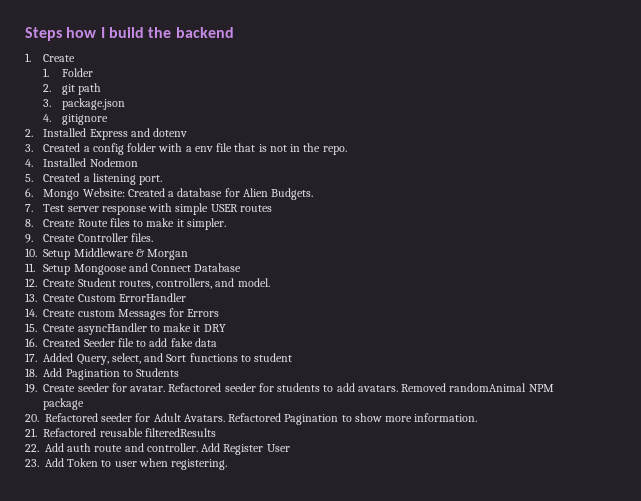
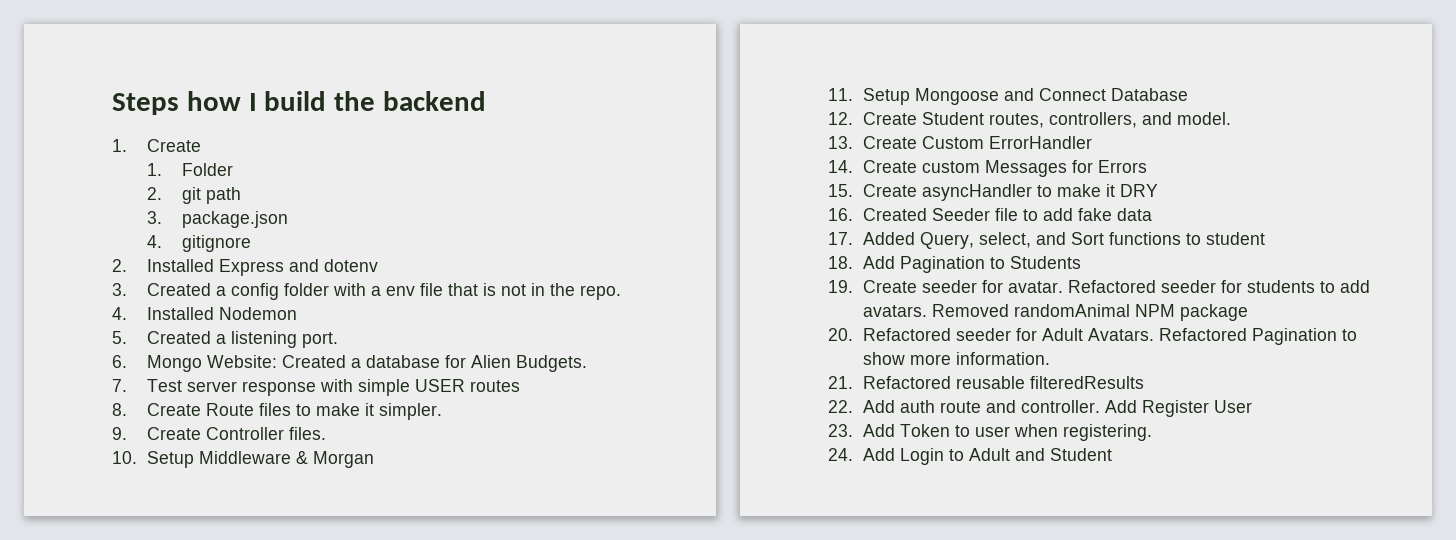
+ 24. Add Login to Adult and Student

